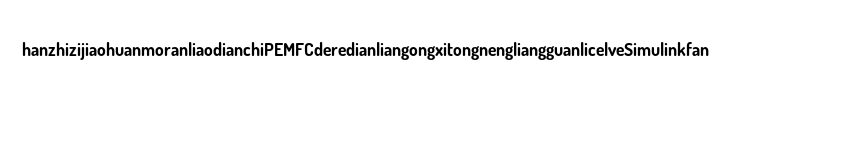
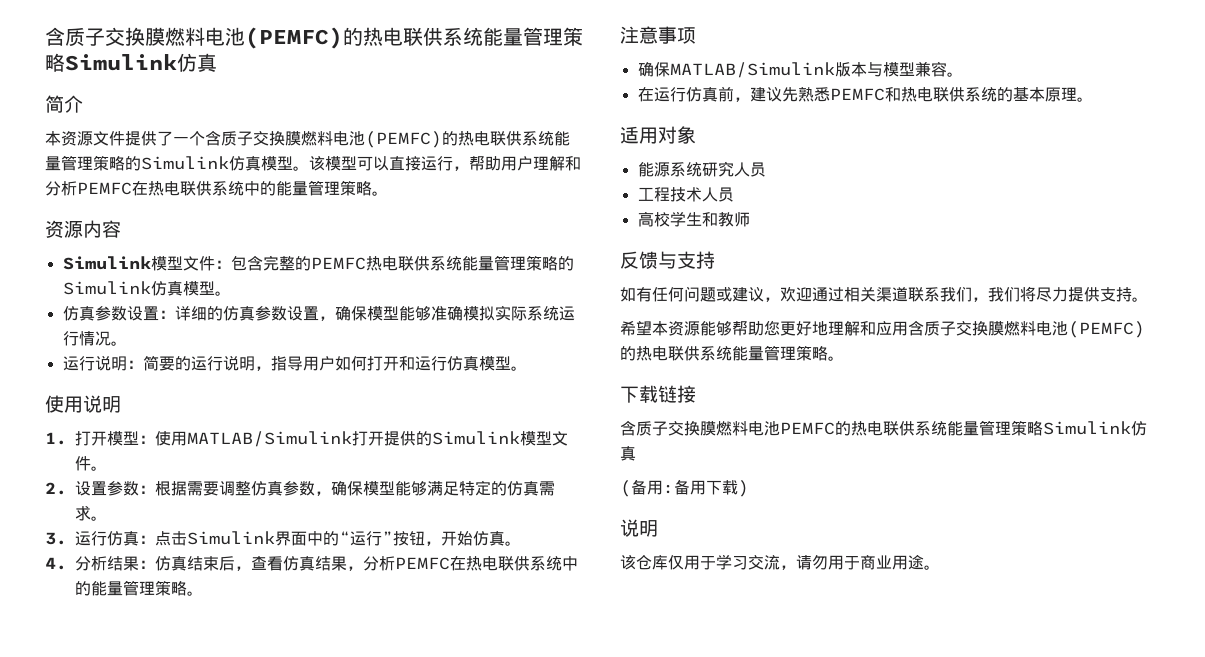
- hanzhizijiaohuanmoranliaodianchiPEMFCderedianliangongxitongnengliangguanlicelveSimulinkfan
+ 含质子交换膜燃料电池(PEMFC)的热电联供系统能量管理策略Simulink仿真
+ 简介
+ 本资源文件提供了一个含质子交换膜燃料电池(PEMFC)的热电联供系统能量管理策略的Simulink仿真模型。该模型可以直接运行，帮助用户理解和分析PEMFC在热电联供系统中的能量管理策略。
+ 资源内容
+ Simulink模型文件：包含完整的PEMFC热电联供系统能量管理策略的Simulink仿真模型。
+ 仿真参数设置：详细的仿真参数设置，确保模型能够准确模拟实际系统运行情况。
+ 运行说明：简要的运行说明，指导用户如何打开和运行仿真模型。
+ 使用说明
+ 1.打开模型：使用MATLAB/Simulink打开提供的Simulink模型文件。
+ 2.设置参数：根据需要调整仿真参数，确保模型能够满足特定的仿真需求。
+ 3.运行仿真：点击Simulink界面中的“运行”按钮，开始仿真。
+ 4.分析结果：仿真结束后，查看仿真结果，分析PEMFC在热电联供系统中的能量管理策略。
+ 注意事项
+ 确保MATLAB/Simulink版本与模型兼容。
+ 在运行仿真前，建议先熟悉PEMFC和热电联供系统的基本原理。
+ 适用对象
+ 能源系统研究人员
+ 工程技术人员
+ 高校学生和教师
+ 反馈与支持
+ 如有任何问题或建议，欢迎通过相关渠道联系我们，我们将尽力提供支持。
+ 希望本资源能够帮助您更好地理解和应用含质子交换膜燃料电池(PEMFC)的热电联供系统能量管理策略。
+ 下载链接
+ 含质子交换膜燃料电池PEMFC的热电联供系统能量管理策略Simulink仿真
+ (备用:备用下载)
+ 说明
+ 该仓库仅用于学习交流，请勿用于商业用途。

